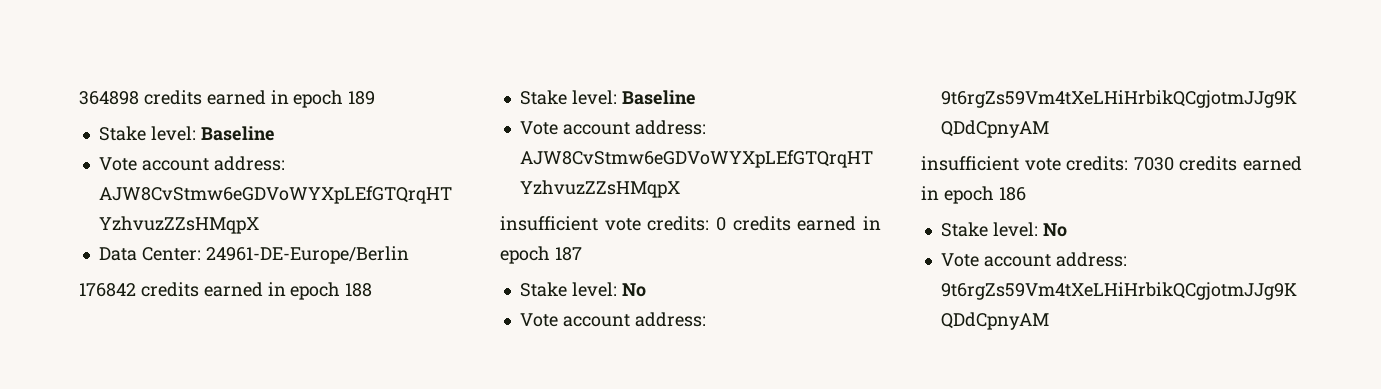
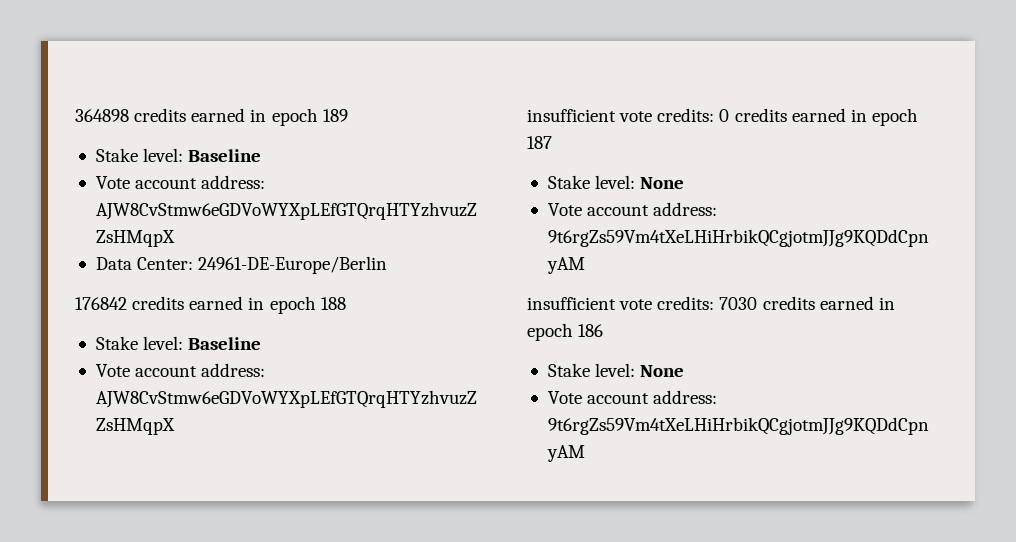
  insufficient vote credits: 0 credits earned in epoch 187
- Stake level: No
+ Stake level: None
  insufficient vote credits: 7030 credits earned in epoch 186
- Stake level: No
+ Stake level: None

